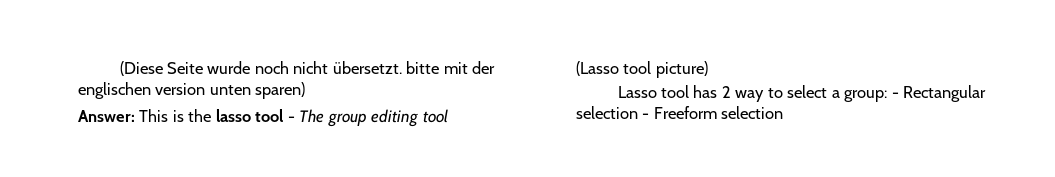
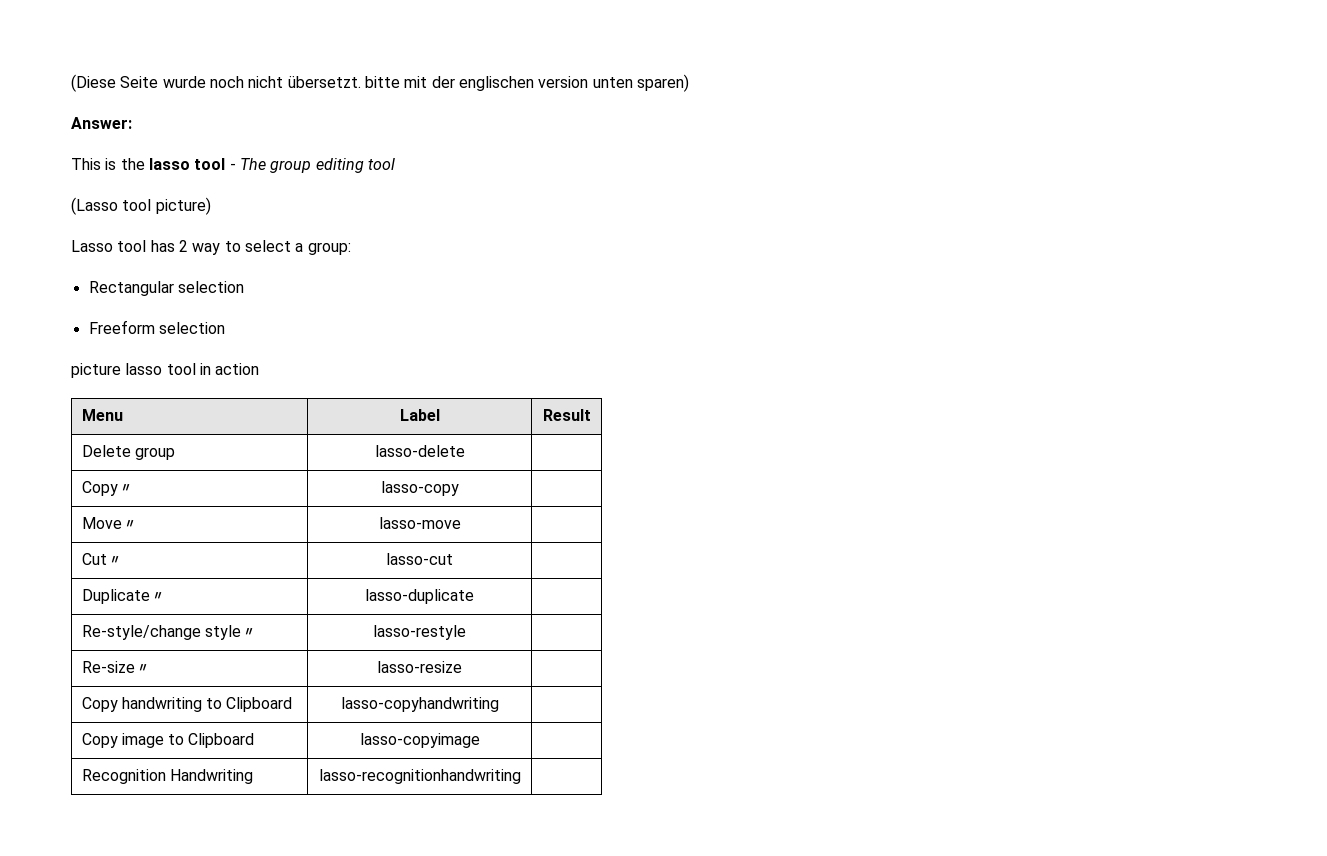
- Answer: This is the lasso tool - The group editing tool
+ Answer:
+ This is the lasso tool - The group editing tool
- Lasso tool has 2 way to select a group: - Rectangular selection - Freeform selection
+ Lasso tool has 2 way to select a group:
+ Rectangular selection
+ Freeform selection
+ picture lasso tool in action
+ Menu | Label | Result
+ Delete group | lasso-delete |
+ Copy〃 | lasso-copy |
+ Move〃 | lasso-move |
+ Cut〃 | lasso-cut |
+ Duplicate〃 | lasso-duplicate |
+ Re-style/change style〃 | lasso-restyle |
+ Re-size〃 | lasso-resize |
+ Copy handwriting to Clipboard | lasso-copyhandwriting |
+ Copy image to Clipboard | lasso-copyimage |
+ Recognition Handwriting | lasso-recognitionhandwriting |

